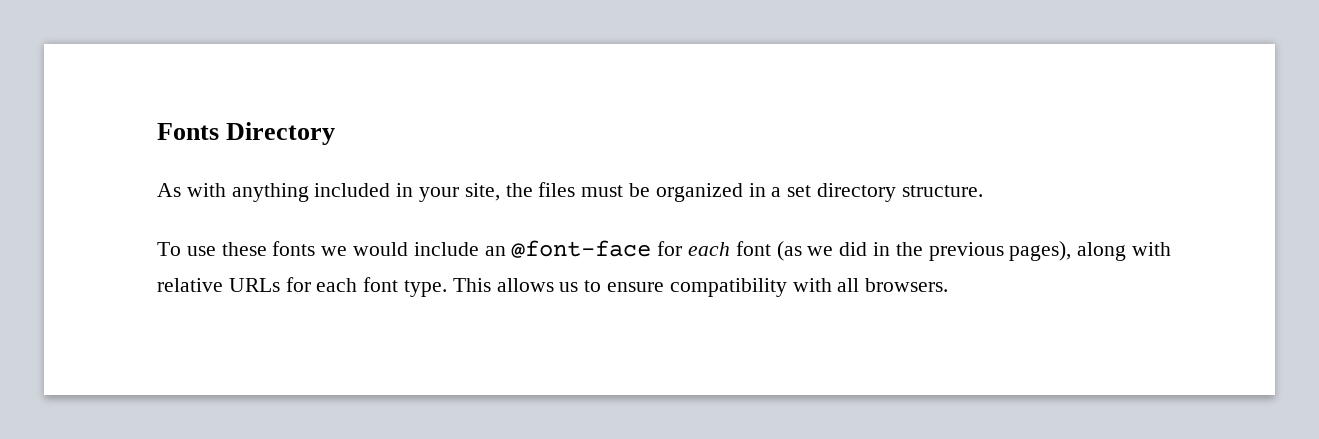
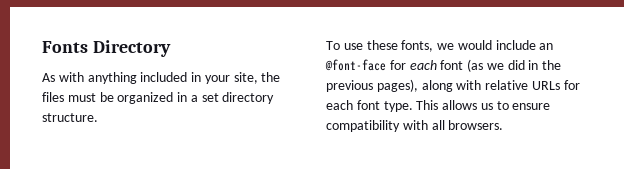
- To use these fonts we would include an @font-face for each font (as we did in the previous pages), along with relative URLs for each font type.
+ To use these fonts, we would include an @font-face for each font (as we did in the previous pages), along with relative URLs for each font type.

